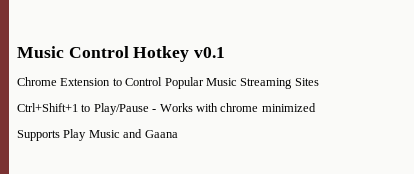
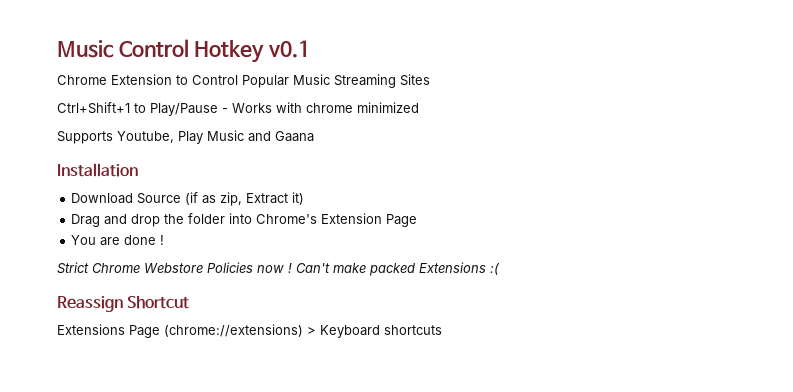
- Supports Play Music and Gaana
+ Supports Youtube, Play Music and Gaana
+ Installation
+ Download Source (if as zip, Extract it)
+ Drag and drop the folder into Chrome's Extension Page
+ You are done !
+ Strict Chrome Webstore Policies now ! Can't make packed Extensions :(
+ Reassign Shortcut
+ Extensions Page (chrome://extensions) > Keyboard shortcuts

